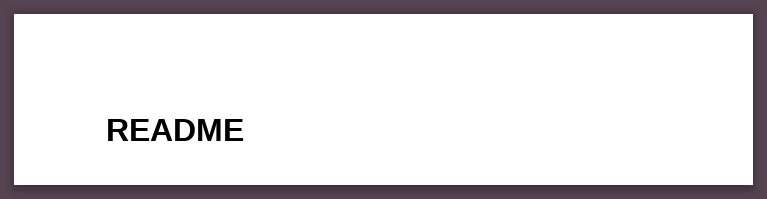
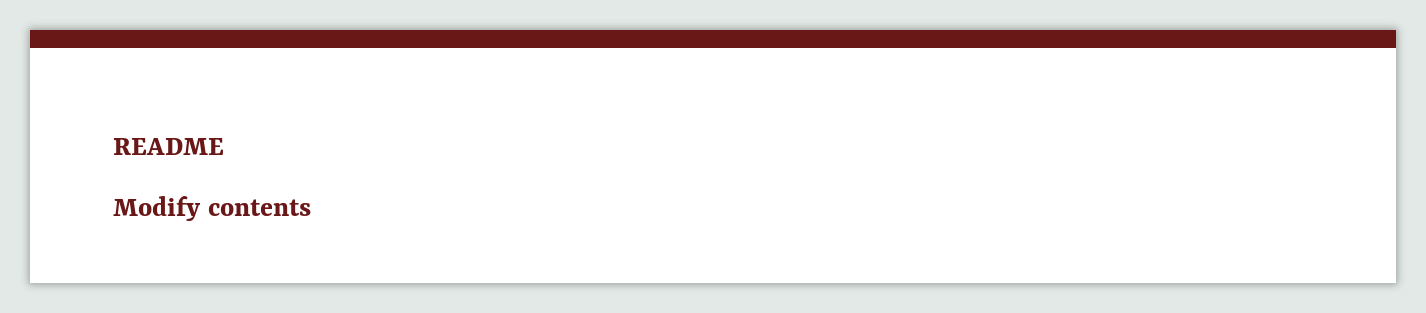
+ Modify contents

